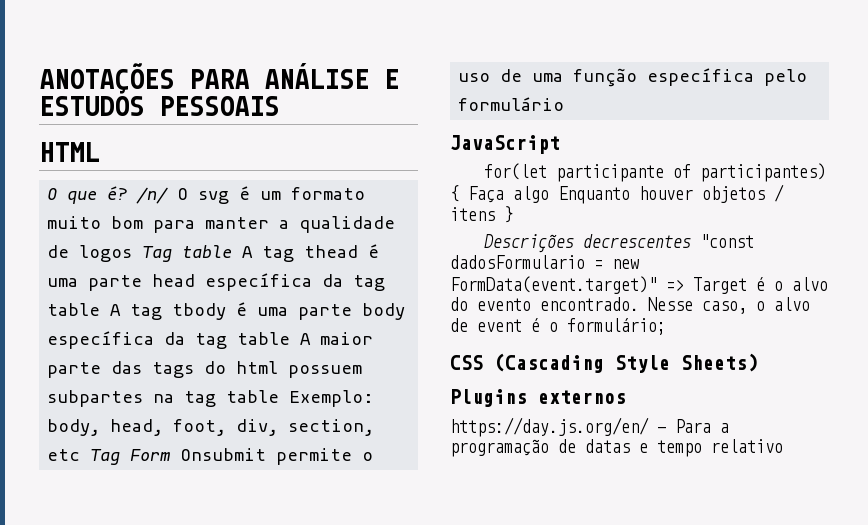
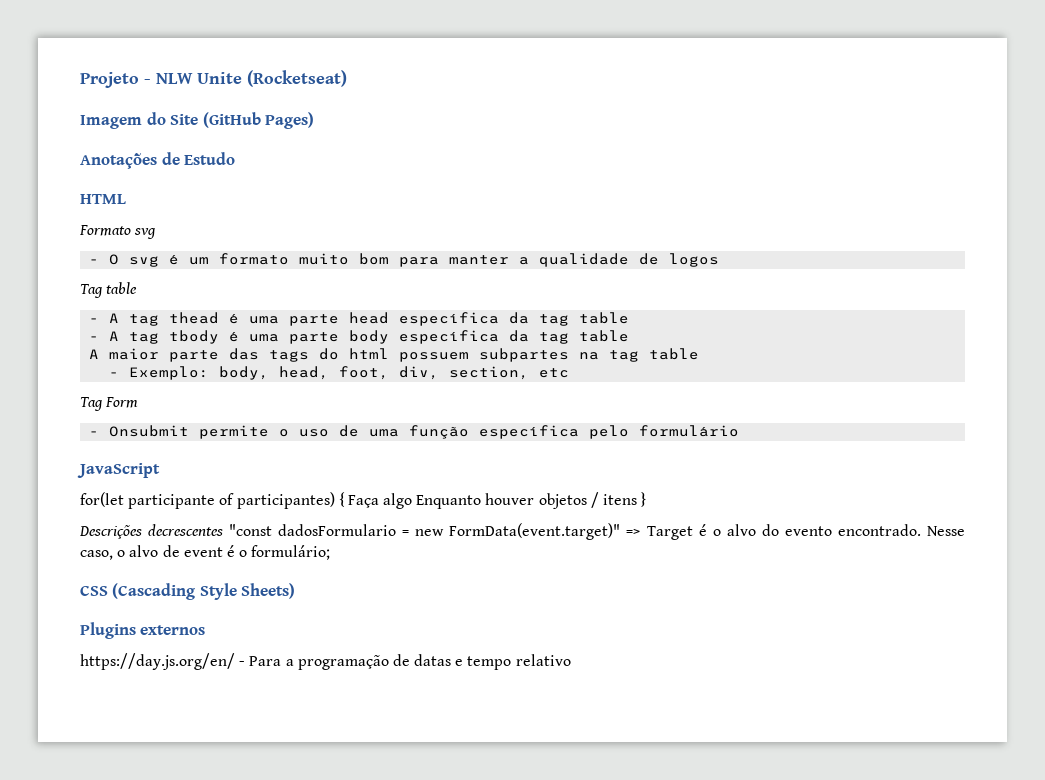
- ANOTAÇÕES PARA ANÁLISE E ESTUDOS PESSOAIS
+ Projeto - NLW Unite (Rocketseat)
+ Imagem do Site (GitHub Pages)
+ Anotações de Estudo
  HTML
- O que é? /n/ O svg é um formato muito bom para manter a qualidade de logos Tag table A tag thead é uma parte head específica da tag table A tag tbody é uma parte body específica da tag table A maior parte das tags do html possuem subpartes na tag table Exemplo:
+ Formato svg
+ - O svg é um formato muito bom para manter a qualidade de logos
+ Tag table
+ - A tag thead é uma parte head específica da tag table
+ - A tag tbody é uma parte body específica da tag table
+ A maior parte das tags do html possuem subpartes na tag table
+ - Exemplo:
- body, head, foot, div, section, etc Tag Form Onsubmit permite o uso de uma função específica pelo formulário
+ body, head, foot, div, section, etc
+ Tag Form
+ - Onsubmit permite o uso de uma função específica pelo formulário

